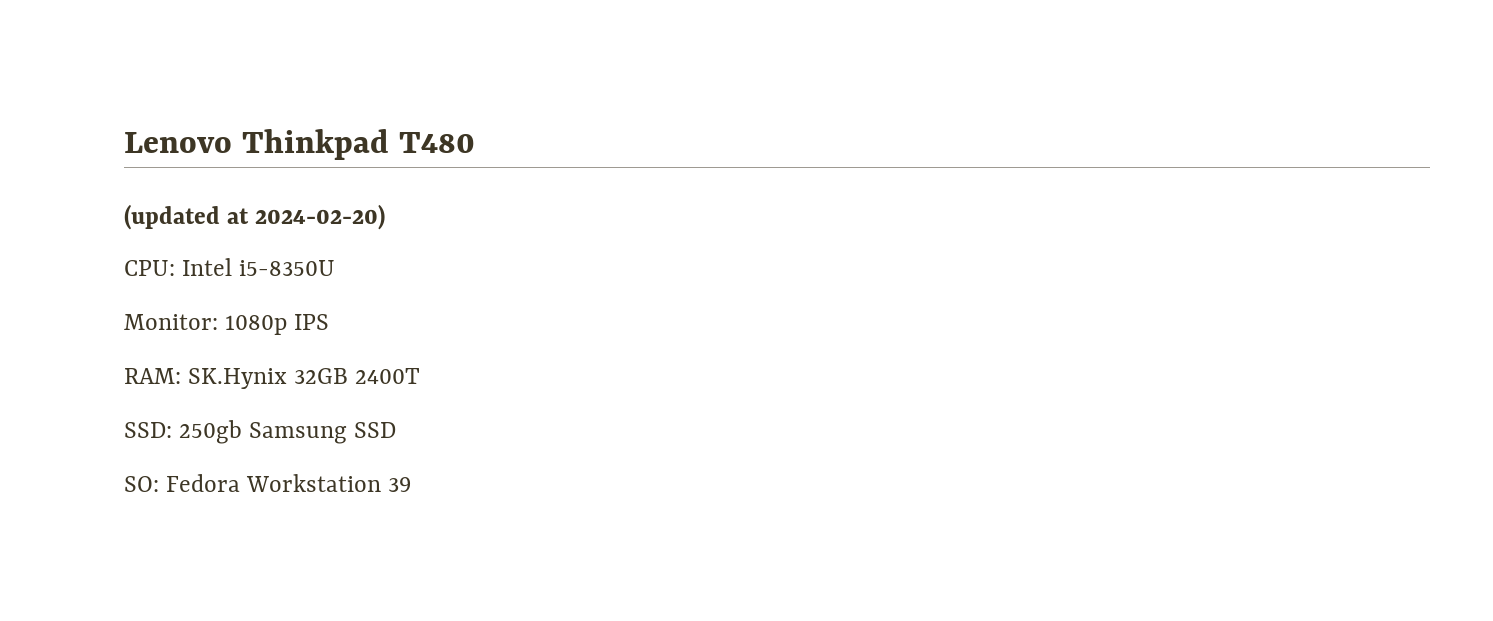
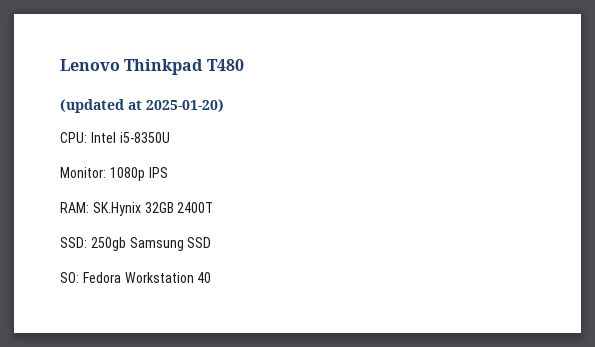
- (updated at 2024-02-20)
+ (updated at 2025-01-20)
- SO: Fedora Workstation 39
+ SO: Fedora Workstation 40

